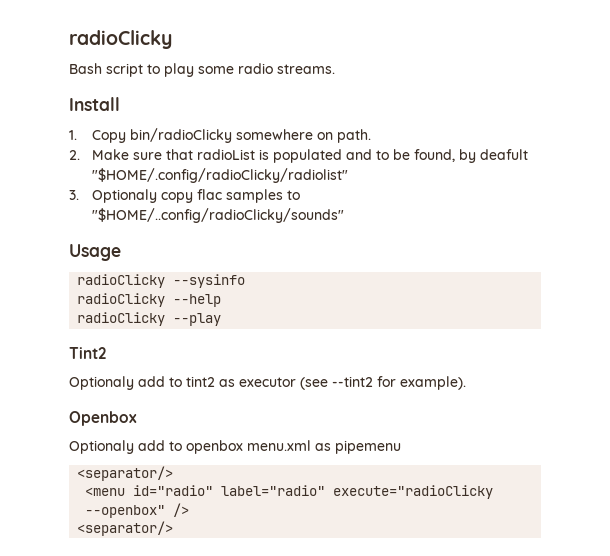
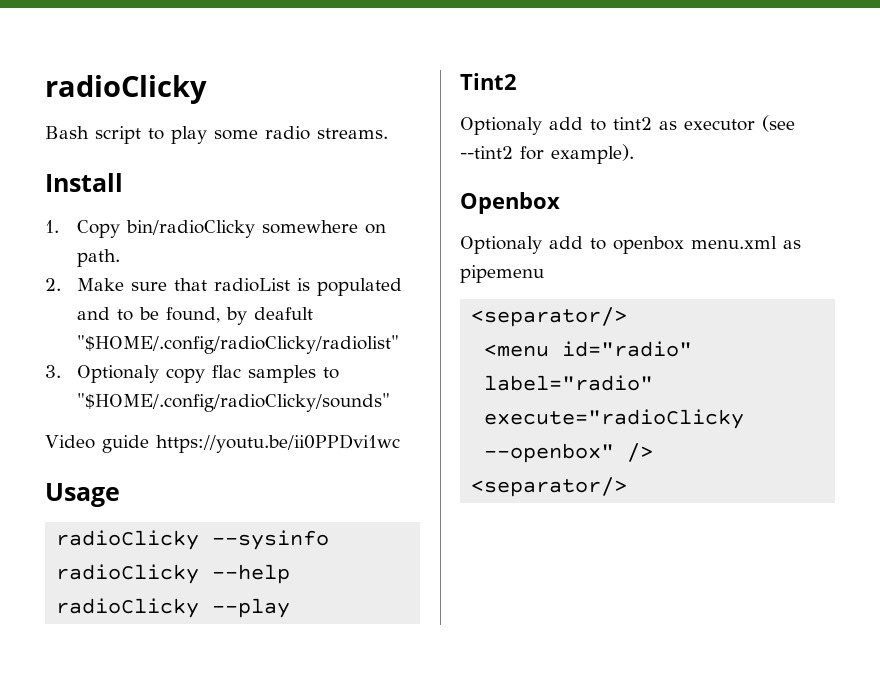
- 3. Optionaly copy flac samples to "$HOME/..config/radioClicky/sounds"
+ 3. Optionaly copy flac samples to "$HOME/.config/radioClicky/sounds"
+ Video guide https://youtu.be/ii0PPDvi1wc

